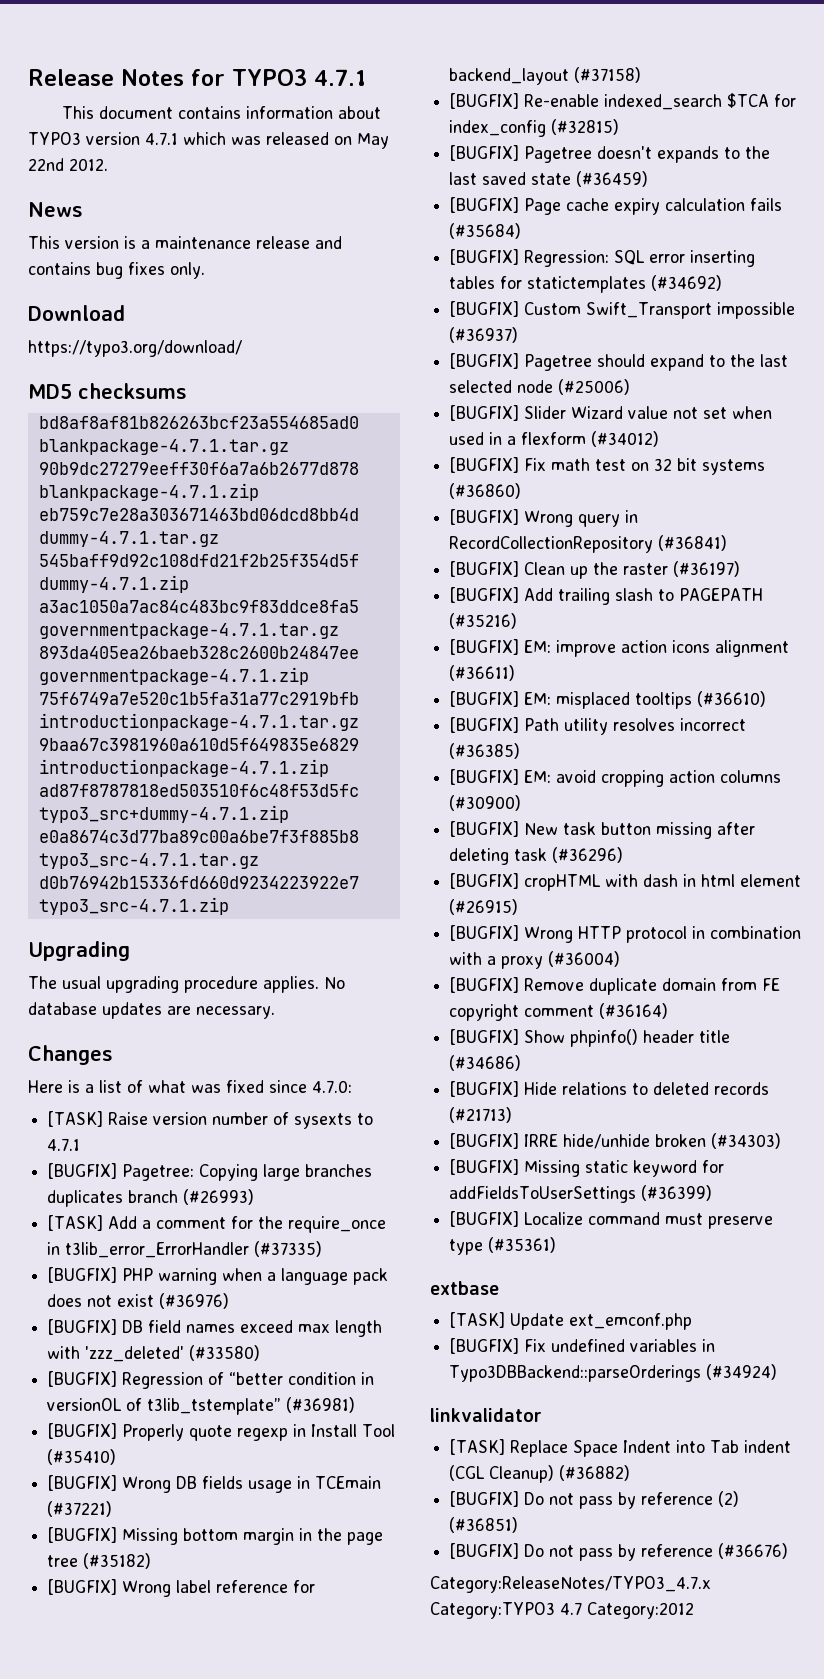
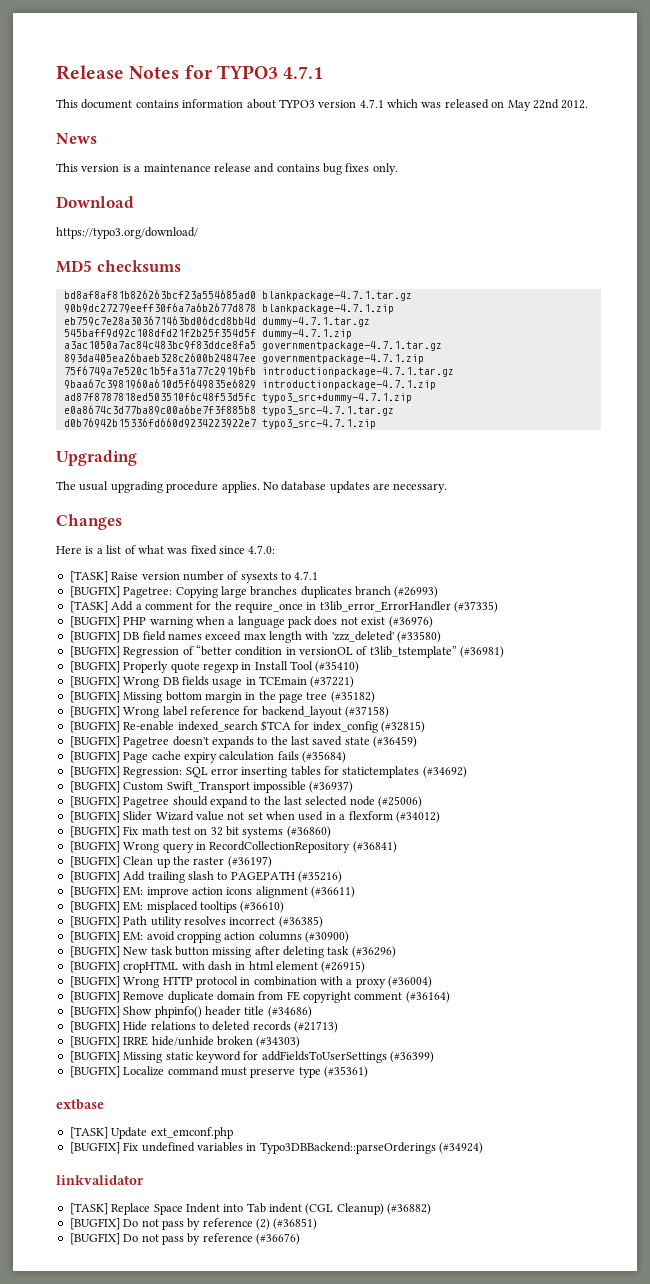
- Category:ReleaseNotes/TYPO3_4.7.x Category:TYPO3 4.7 Category:2012

